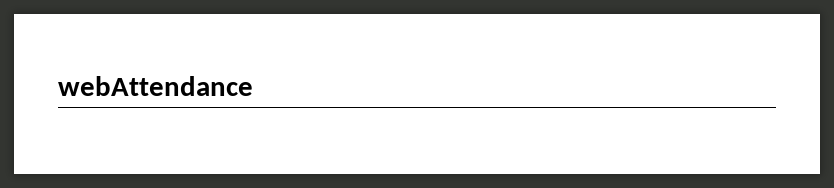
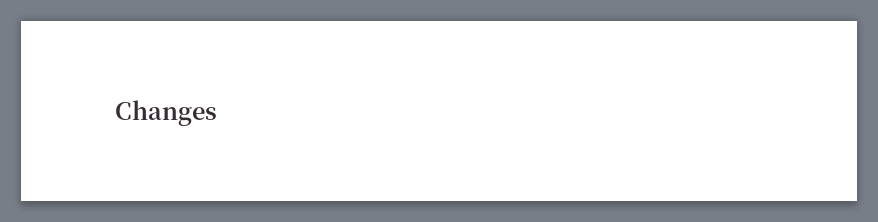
- webAttendance
+ Changes

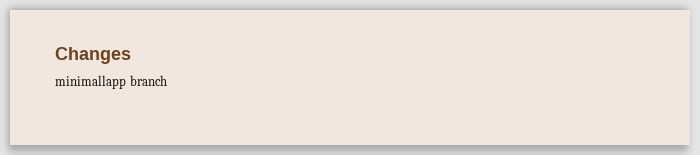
+ minimallapp branch

